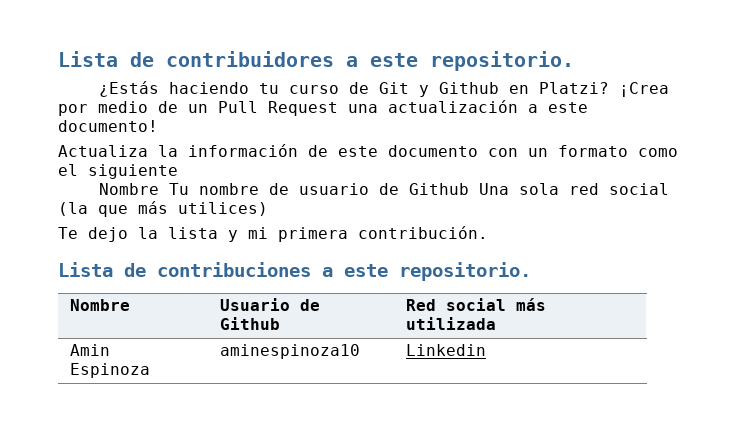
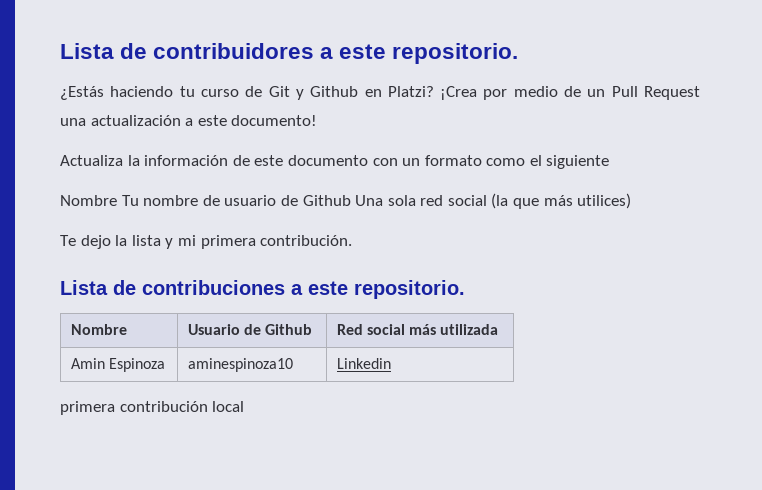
+ primera contribución local

